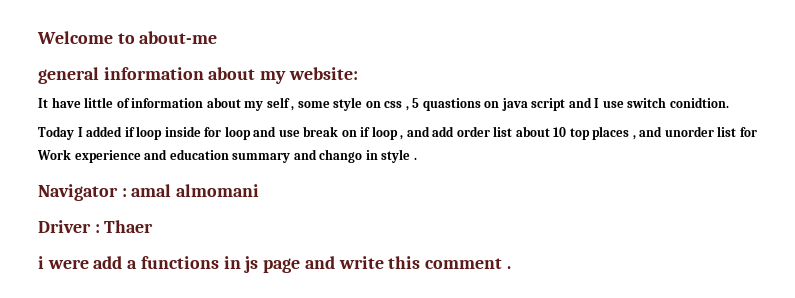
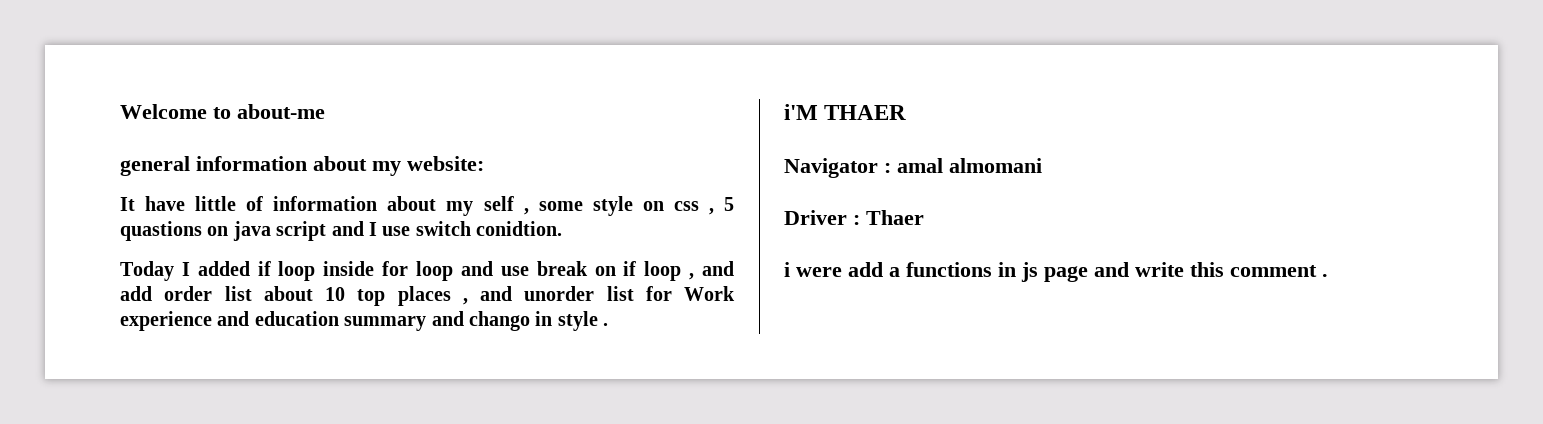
+ i'M THAER

